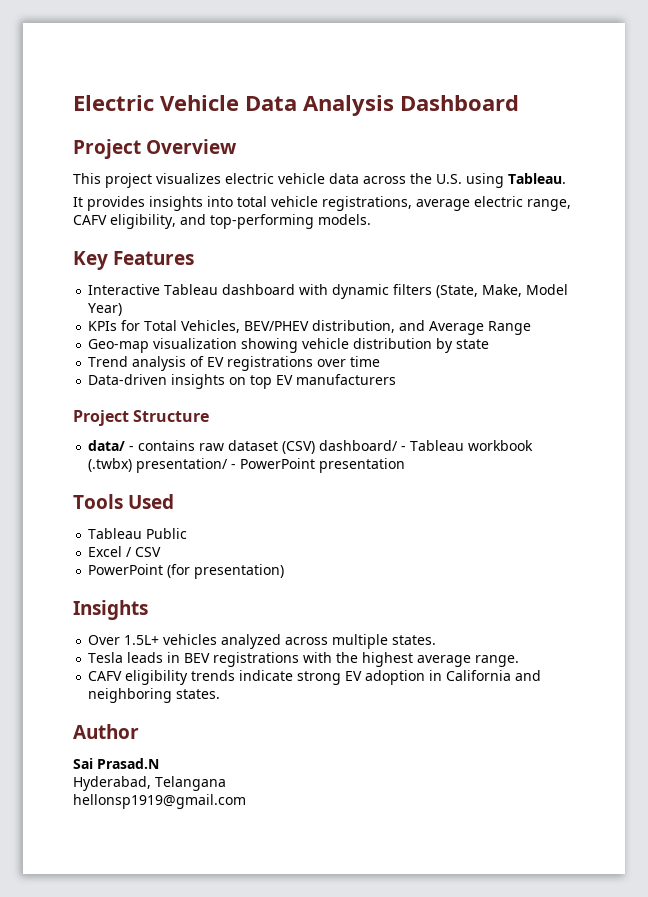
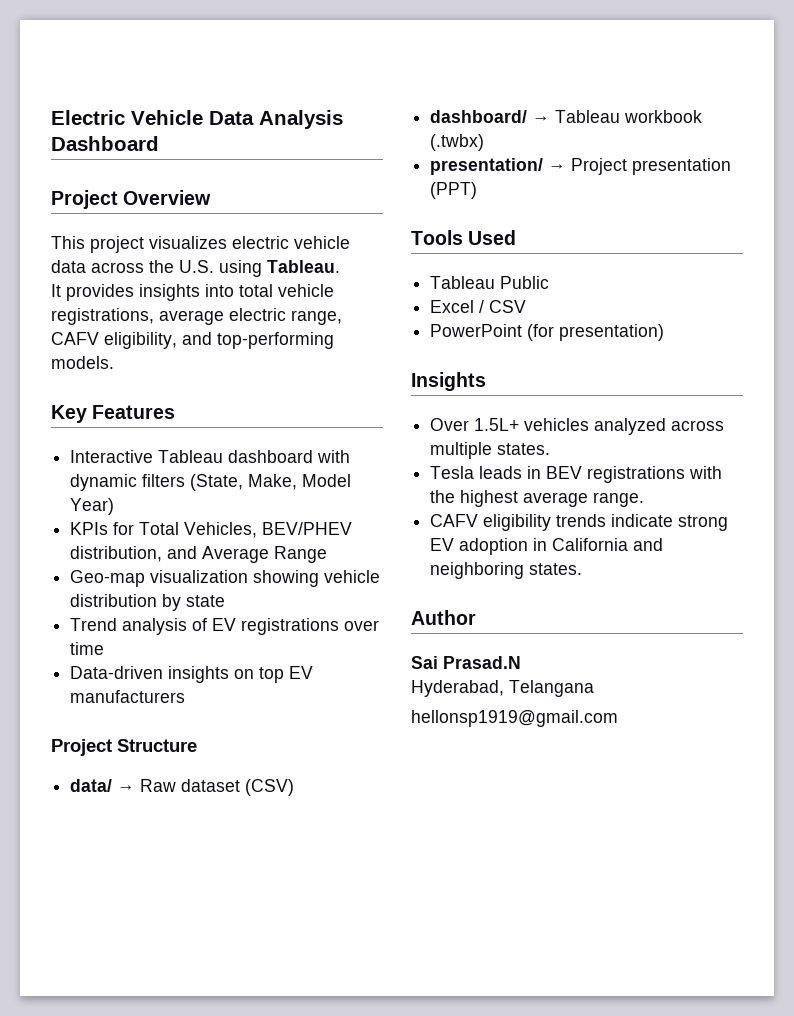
- data/ - contains raw dataset (CSV) dashboard/ - Tableau workbook (.twbx) presentation/ - PowerPoint presentation
+ data/ → Raw dataset (CSV)
+ dashboard/ → Tableau workbook (.twbx)
+ presentation/ → Project presentation (PPT)

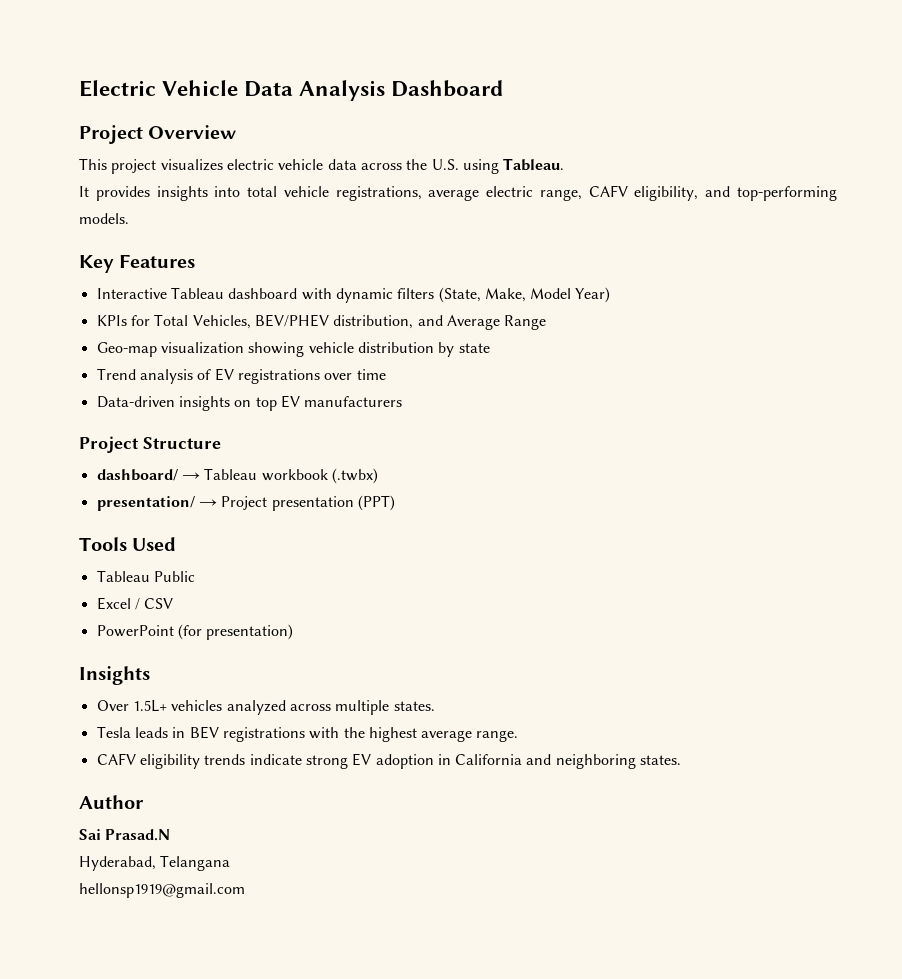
- data/ → Raw dataset (CSV)

